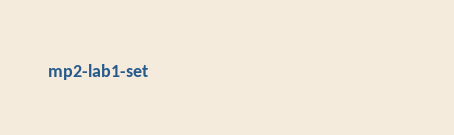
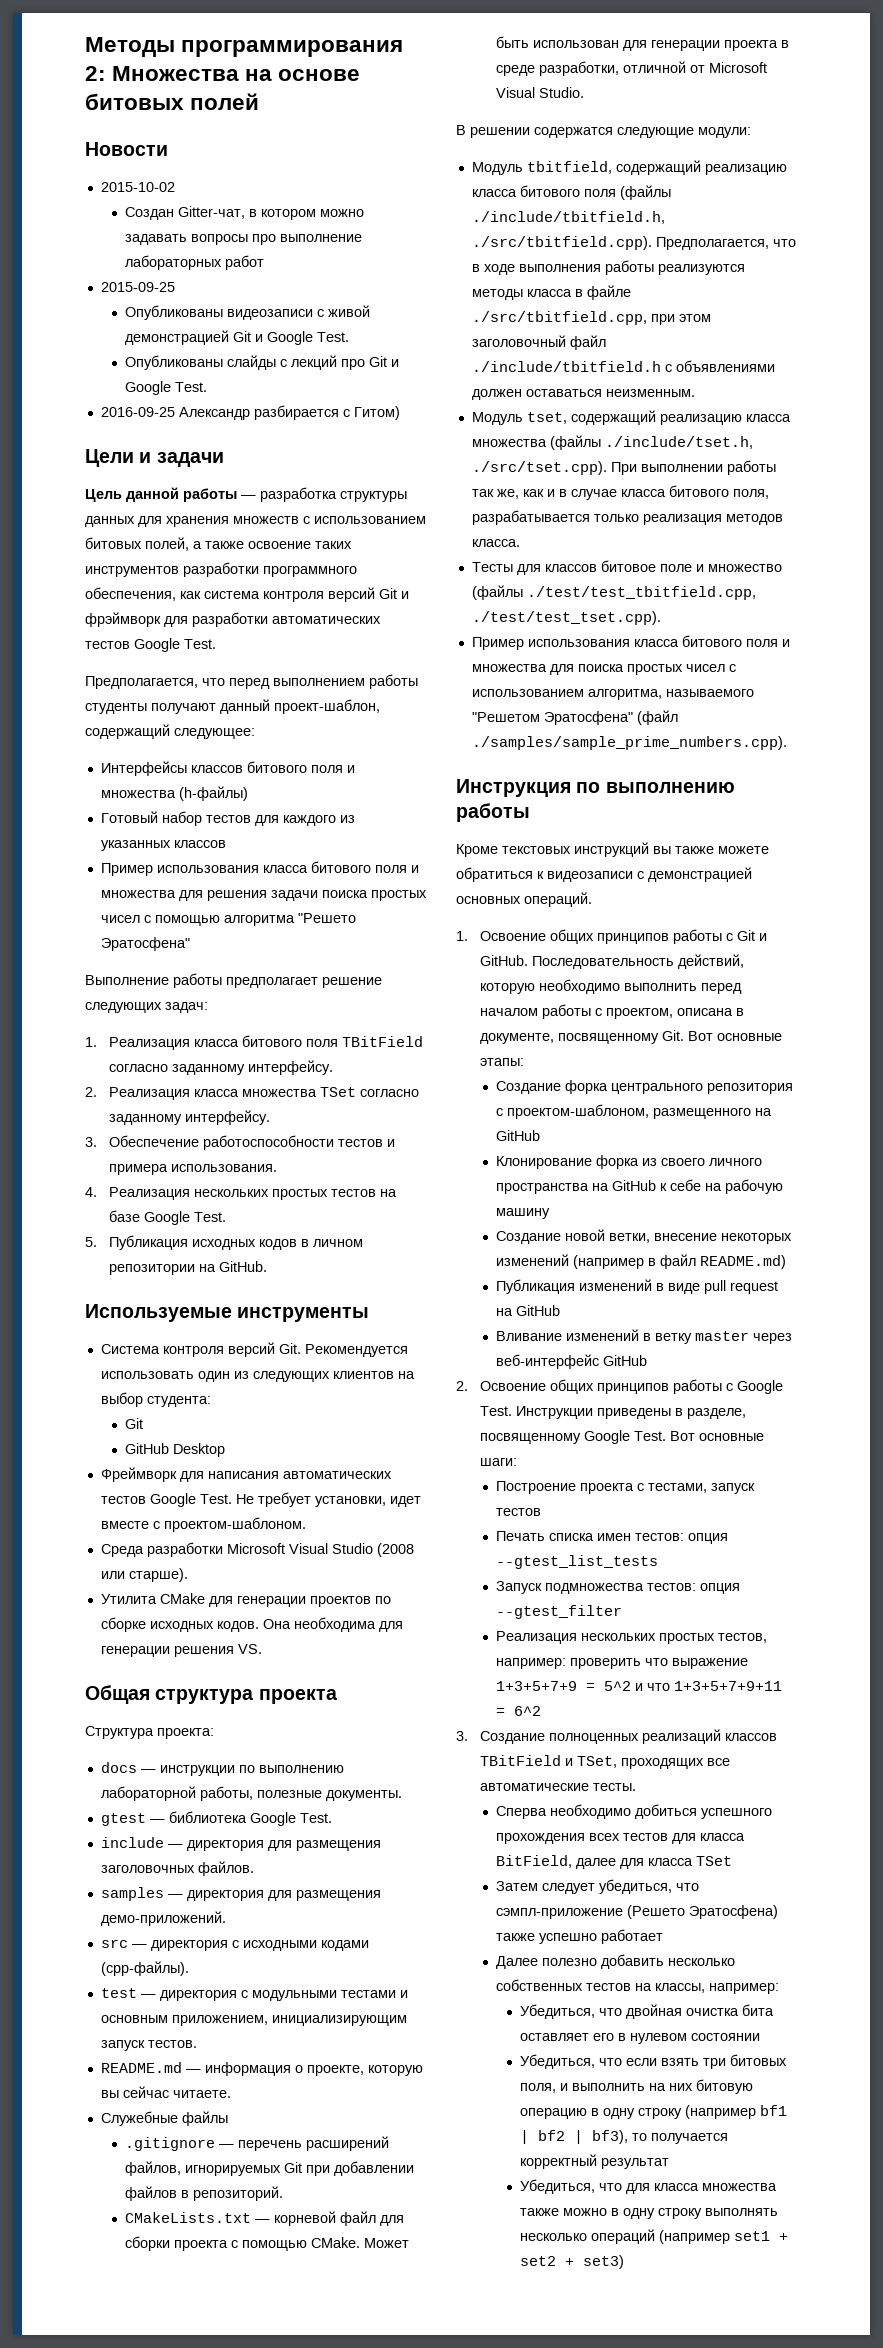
- mp2-lab1-set
+ Методы программирования 2: Множества на основе битовых полей
+ Новости
+ 2015-10-02
+ Создан Gitter-чат, в котором можно задавать вопросы про выполнение лабораторных работ
+ 2015-09-25
+ Опубликованы видеозаписи с живой демонстрацией Git и Google Test.
+ Опубликованы слайды с лекций про Git и Google Test.
+ 2016-09-25 Александр разбирается с Гитом)
+ Цели и задачи
+ Цель данной работы — разработка структуры данных для хранения множеств с использованием битовых полей, а также освоение таких инструментов разработки программного обеспечения, как система контроля версий Git и фрэймворк для разработки автоматических тестов Google Test.
+ Предполагается, что перед выполнением работы студенты получают данный проект-шаблон, содержащий следующее:
+ Интерфейсы классов битового поля и множества (h-файлы)
+ Готовый набор тестов для каждого из указанных классов
+ Пример использования класса битового поля и множества для решения задачи поиска простых чисел с помощью алгоритма "Решето Эратосфена"
+ Выполнение работы предполагает решение следующих задач:
+ 1. Реализация класса битового поля TBitField согласно заданному интерфейсу.
+ 2. Реализация класса множества TSet согласно заданному интерфейсу.
+ 3. Обеспечение работоспособности тестов и примера использования.
+ 4. Реализация нескольких простых тестов на базе Google Test.
+ 5. Публикация исходных кодов в личном репозитории на GitHub.
+ Используемые инструменты
+ Система контроля версий Git. Рекомендуется использовать один из следующих клиентов на выбор студента:
+ Git
+ GitHub Desktop
+ Фреймворк для написания автоматических тестов Google Test. Не требует установки, идет вместе с проектом-шаблоном.
+ Среда разработки Microsoft Visual Studio (2008 или старше).
+ Утилита CMake для генерации проектов по сборке исходных кодов. Она необходима для генерации решения VS.
+ Общая структура проекта
+ Структура проекта:
+ docs — инструкции по выполнению лабораторной работы, полезные документы.
+ gtest — библиотека Google Test.
+ include — директория для размещения заголовочных файлов.
+ samples — директория для размещения демо-приложений.
+ src — директория с исходными кодами (cpp-файлы).
+ test — директория с модульными тестами и основным приложением, инициализирующим запуск тестов.
+ README.md — информация о проекте, которую вы сейчас читаете.
+ Служебные файлы
+ .gitignore — перечень расширений файлов, игнорируемых Git при добавлении файлов в репозиторий.
+ CMakeLists.txt — корневой файл для сборки проекта с помощью CMake. Может быть использован для генерации проекта в среде разработки, отличной от Microsoft Visual Studio.
+ В решении содержатся следующие модули:
+ Модуль tbitfield, содержащий реализацию класса битового поля (файлы ./include/tbitfield.h, ./src/tbitfield.cpp). Предполагается, что в ходе выполнения работы реализуются методы класса в файле ./src/tbitfield.cpp, при этом заголовочный файл ./include/tbitfield.h с объявлениями должен оставаться неизменным.
+ Модуль tset, содержащий реализацию класса множества (файлы ./include/tset.h, ./src/tset.cpp). При выполнении работы так же, как и в случае класса битового поля, разрабатывается только реализация методов класса.
+ Тесты для классов битовое поле и множество (файлы ./test/test_tbitfield.cpp, ./test/test_tset.cpp).
+ Пример использования класса битового поля и множества для поиска простых чисел с использованием алгоритма, называемого "Решетом Эратосфена" (файл ./samples/sample_prime_numbers.cpp).
+ Инструкция по выполнению работы
+ Кроме текстовых инструкций вы также можете обратиться к видеозаписи с демонстрацией основных операций.
+ 1. Освоение общих принципов работы с Git и GitHub. Последовательность действий, которую необходимо выполнить перед началом работы с проектом, описана в документе, посвященному Git. Вот основные этапы:
+ Создание форка центрального репозитория с проектом-шаблоном, размещенного на GitHub
+ Клонирование форка из своего личного пространства на GitHub к себе на рабочую машину
+ Создание новой ветки, внесение некоторых изменений (например в файл README.md)
+ Публикация изменений в виде pull request на GitHub
+ Вливание изменений в ветку master через веб-интерфейс GitHub
+ 2. Освоение общих принципов работы с Google Test. Инструкции приведены в разделе, посвященному Google Test. Вот основные шаги:
+ Построение проекта с тестами, запуск тестов
+ Печать списка имен тестов: опция --gtest_list_tests
+ Запуск подмножества тестов: опция --gtest_filter
+ Реализация нескольких простых тестов, например: проверить что выражение 1+3+5+7+9 = 5^2 и что 1+3+5+7+9+11 = 6^2
+ 3. Создание полноценных реализаций классов TBitField и TSet, проходящих все автоматические тесты.
+ Сперва необходимо добиться успешного прохождения всех тестов для класса BitField, далее для класса TSet
+ Затем следует убедиться, что сэмпл-приложение (Решето Эратосфена) также успешно работает
+ Далее полезно добавить несколько собственных тестов на классы, например:
+ Убедиться, что двойная очистка бита оставляет его в нулевом состоянии
+ Убедиться, что если взять три битовых поля, и выполнить на них битовую операцию в одну строку (например bf1 | bf2 | bf3), то получается корректный результат
+ Убедиться, что для класса множества также можно в одну строку выполнять несколько операций (например set1 + set2 + set3)

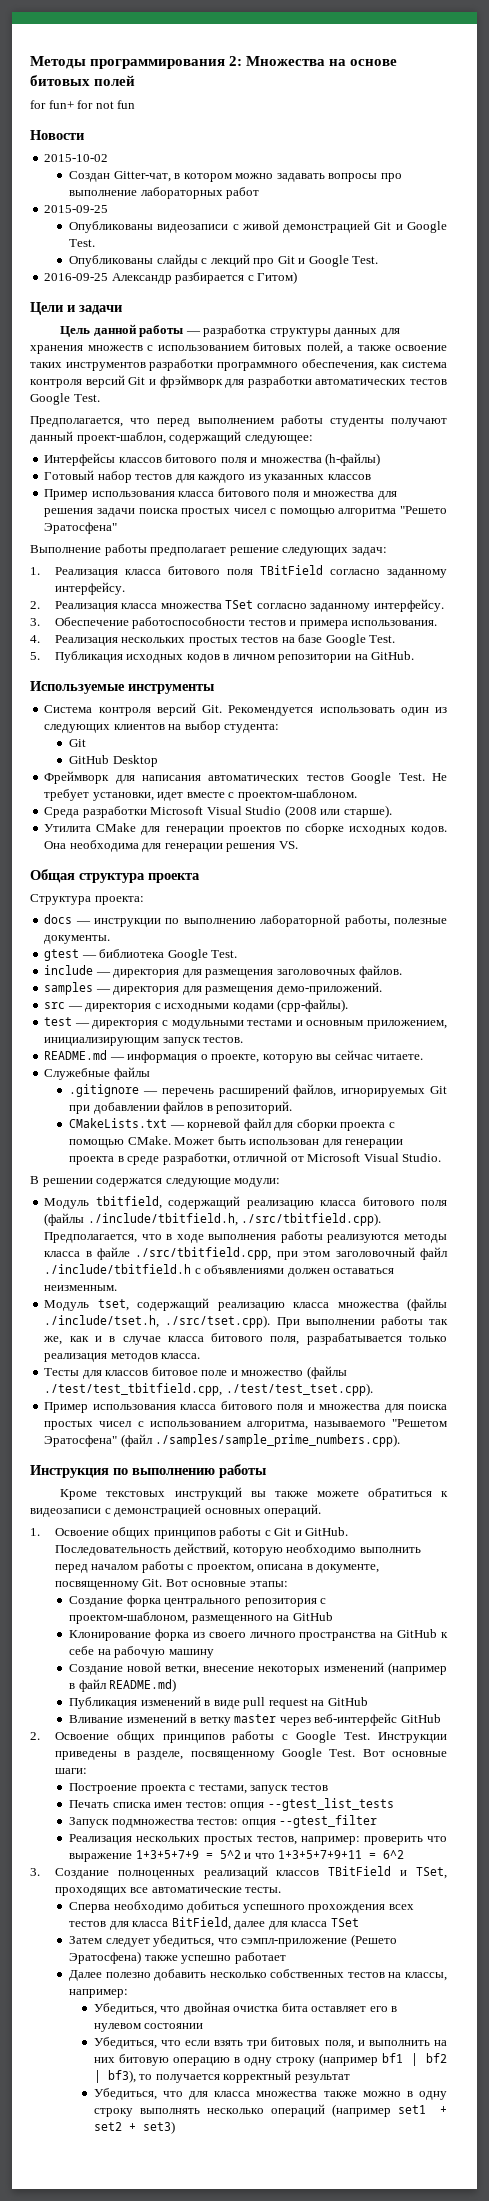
+ for fun+ for not fun

